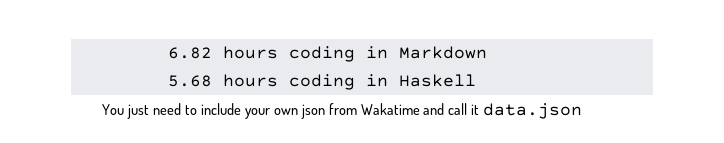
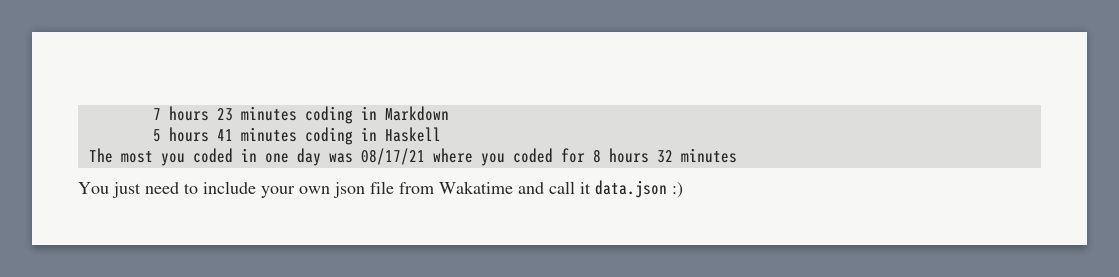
- 6.82 hours coding in Markdown
+ 7 hours 23 minutes coding in Markdown
- 5.68 hours coding in Haskell
+ 5 hours 41 minutes coding in Haskell
+ The most you coded in one day was 08/17/21 where you coded for 8 hours 32 minutes
- You just need to include your own json from Wakatime and call it data.json
+ You just need to include your own json file from Wakatime and call it data.json :)

